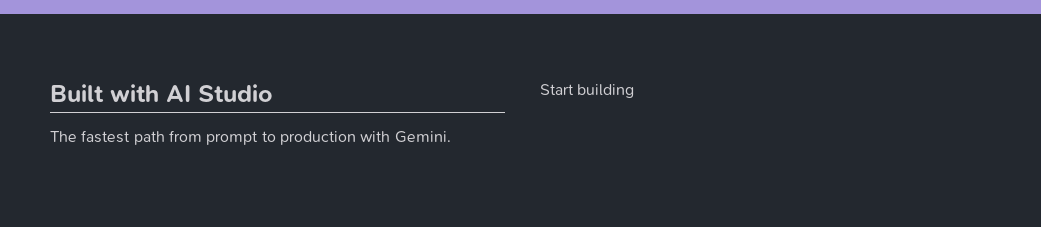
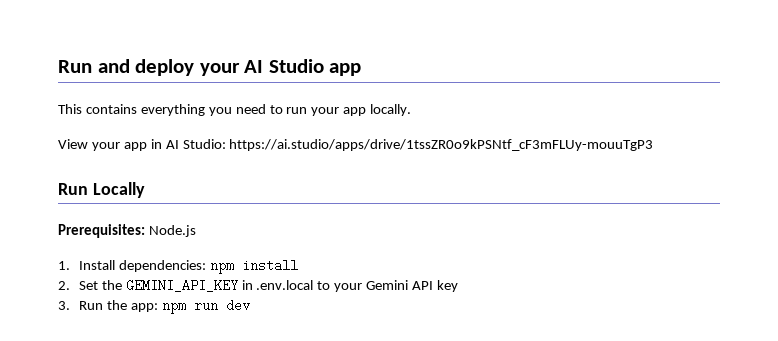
- Built with AI Studio
- The fastest path from prompt to production with Gemini.
- Start building
+ Run and deploy your AI Studio app
+ This contains everything you need to run your app locally.
+ View your app in AI Studio: https://ai.studio/apps/drive/1tssZR0o9kPSNtf_cF3mFLUy-mouuTgP3
+ Run Locally
+ Prerequisites: Node.js
+ 1. Install dependencies: npm install
+ 2. Set the GEMINI_API_KEY in .env.local to your Gemini API key
+ 3. Run the app: npm run dev

